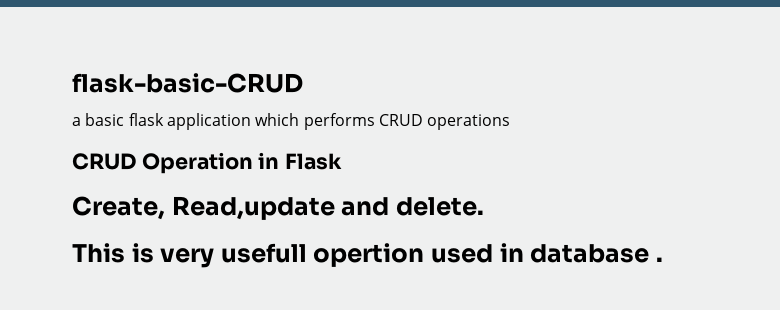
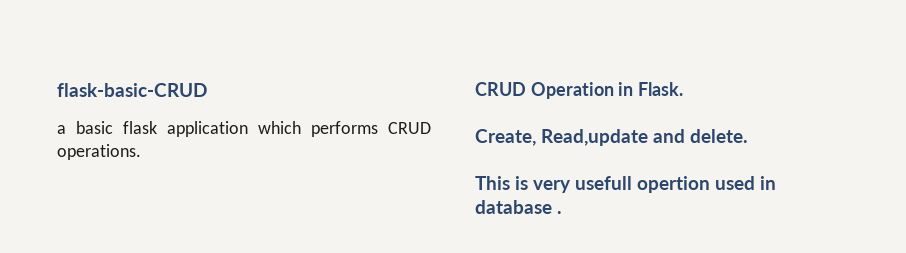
- a basic flask application which performs CRUD operations
+ a basic flask application which performs CRUD operations.
- CRUD Operation in Flask
+ CRUD Operation in Flask.

